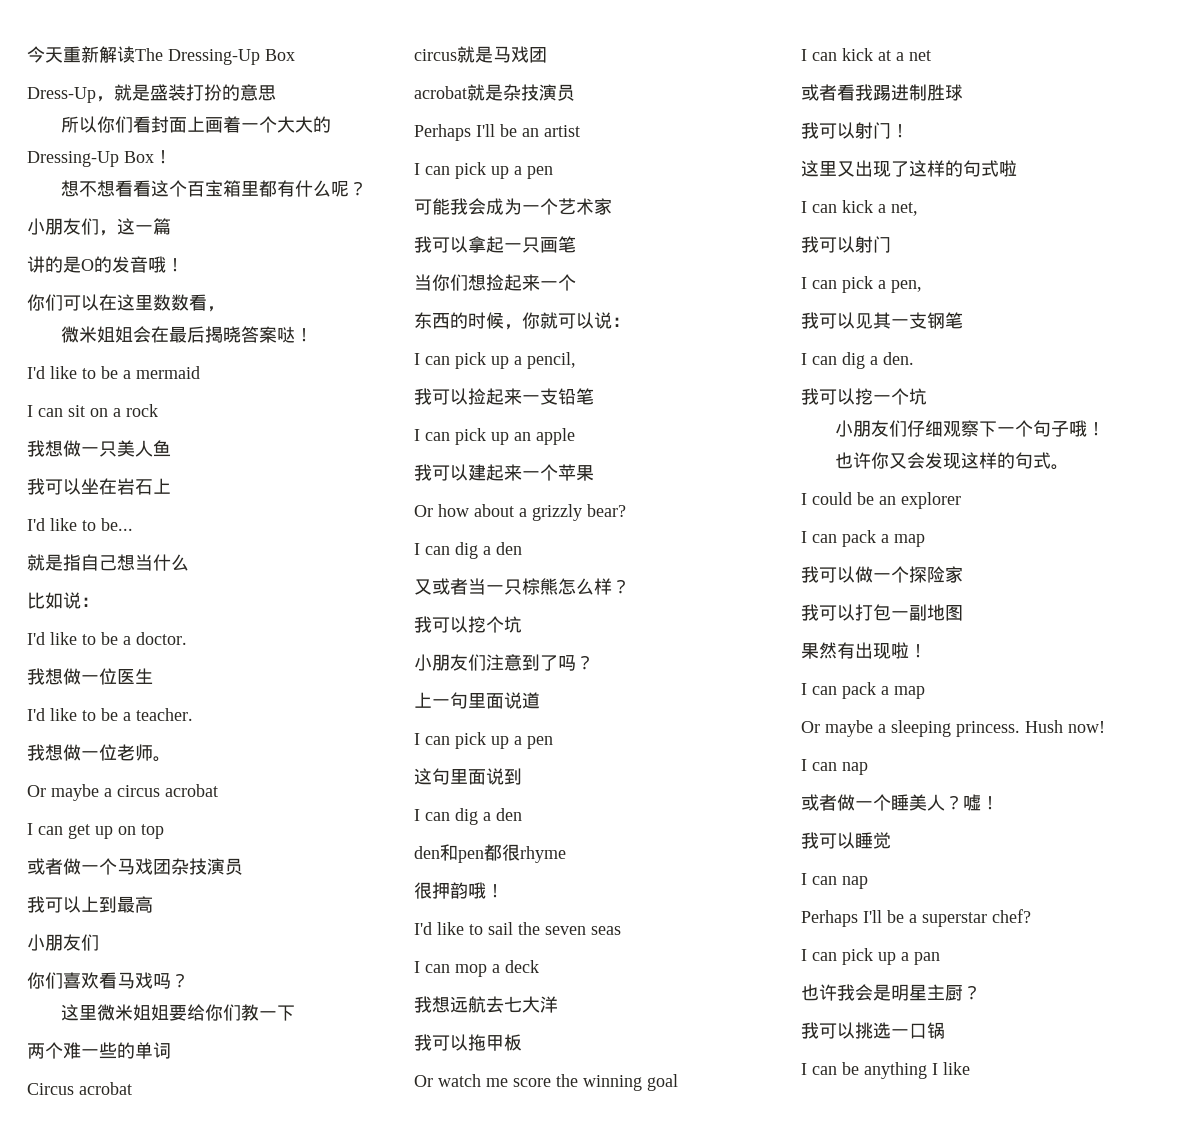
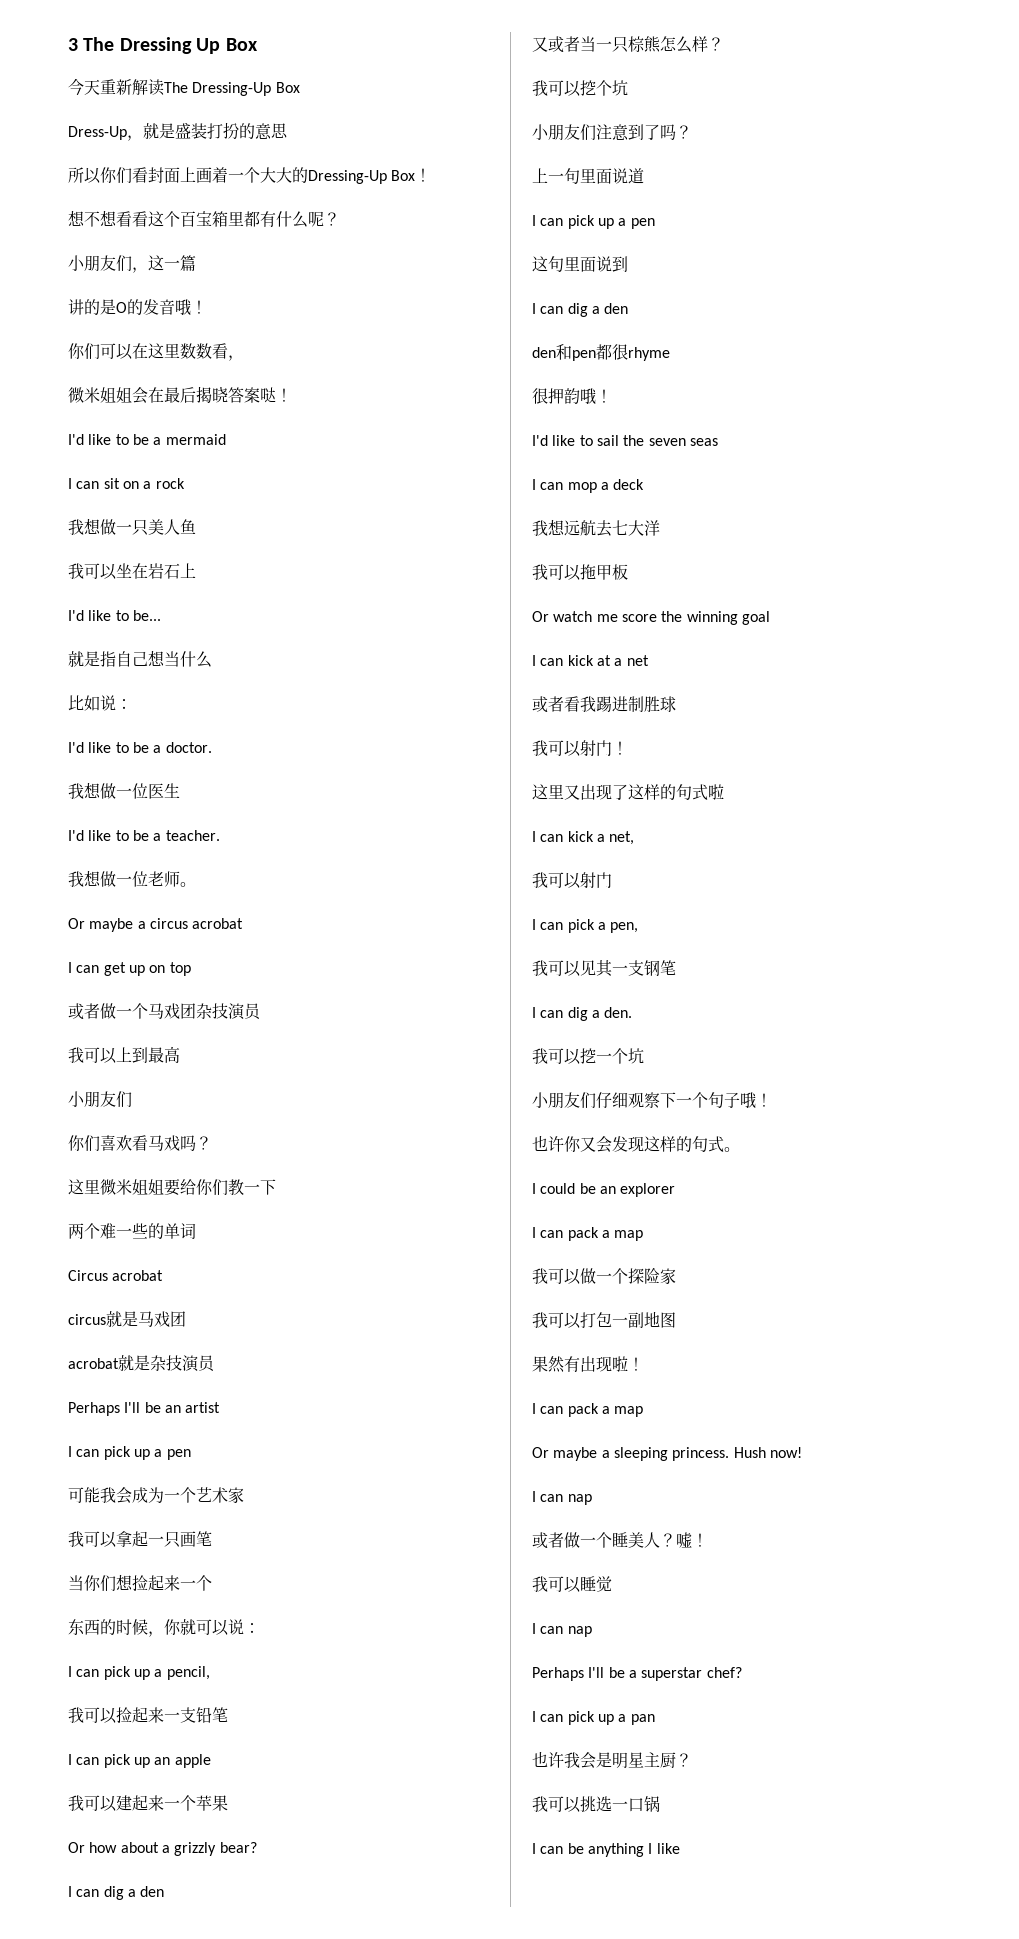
+ 3 The Dressing Up Box

